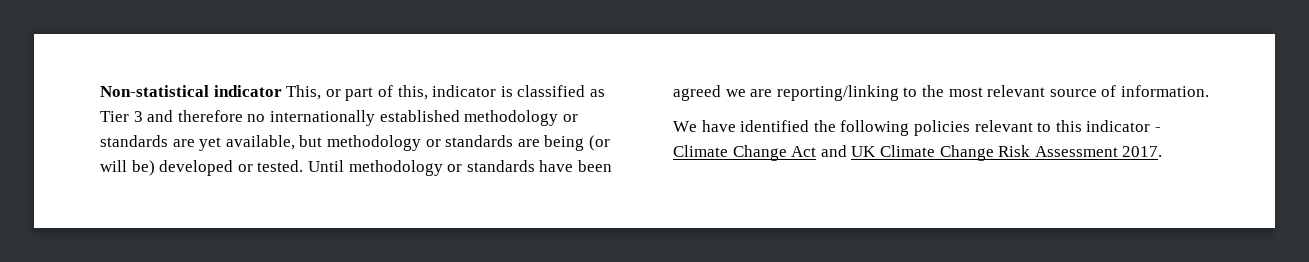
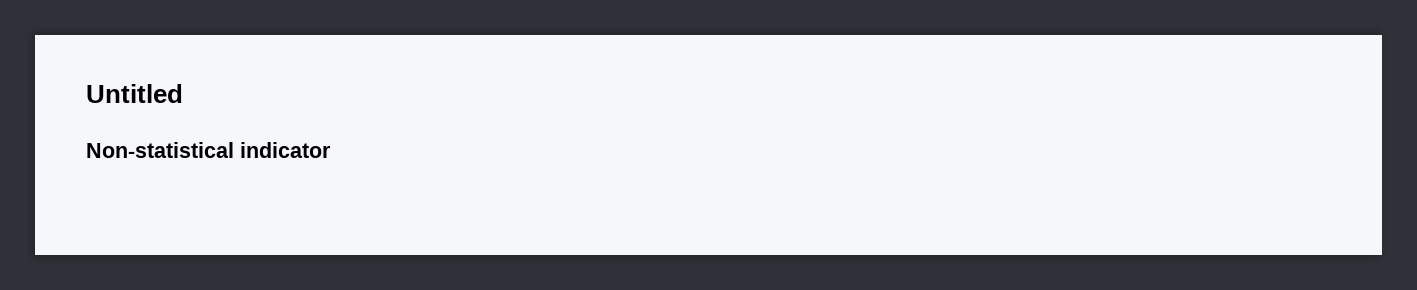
+ Untitled
- Non-statistical indicator This, or part of this, indicator is classified as Tier 3 and therefore no internationally established methodology or standards are yet available, but methodology or standards are being (or will be) developed or tested. Until methodology or standards have been agreed we are reporting/linking to the most relevant source of information.
- We have identified the following policies relevant to this indicator - Climate Change Act and UK Climate Change Risk Assessment 2017.
+ Non-statistical indicator

